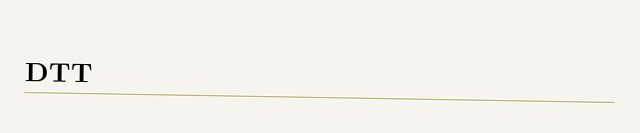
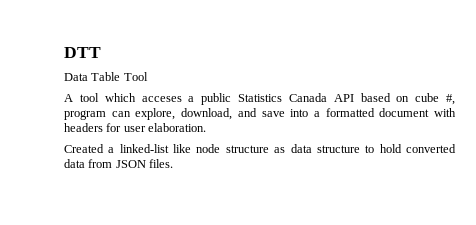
+ Data Table Tool
+ A tool which acceses a public Statistics Canada API based on cube #, program can explore, download, and save into a formatted document with headers for user elaboration.
+ Created a linked-list like node structure as data structure to hold converted data from JSON files.

